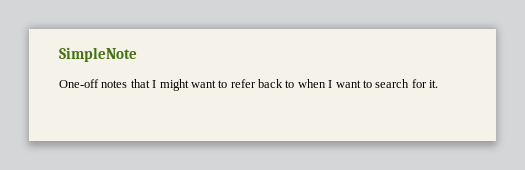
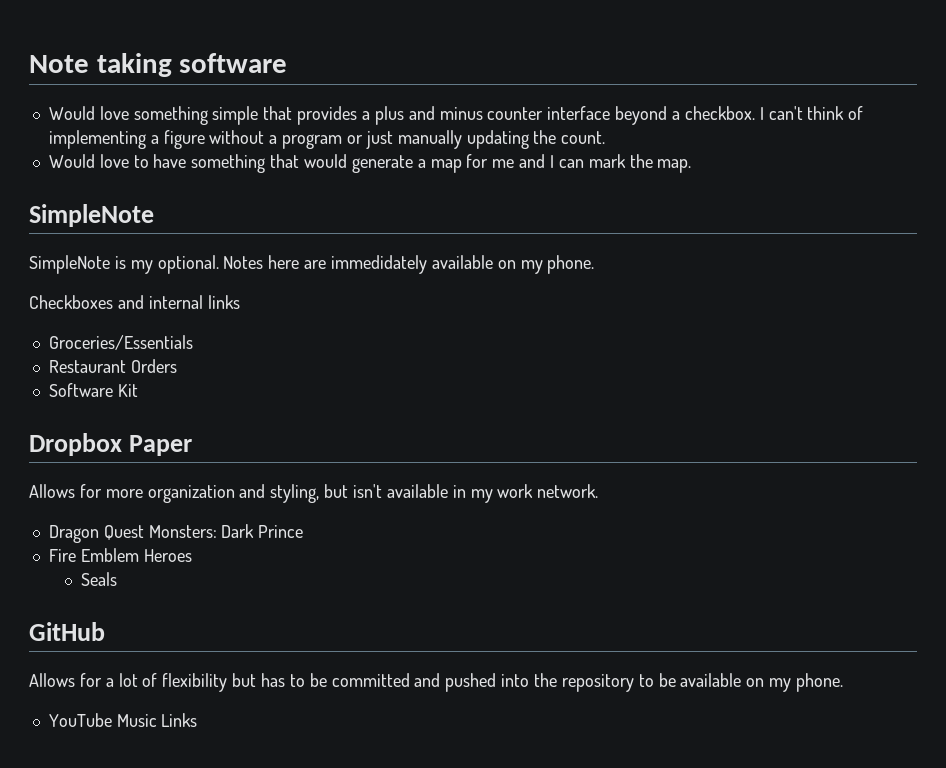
+ Note taking software
+ Would love something simple that provides a plus and minus counter interface beyond a checkbox. I can't think of implementing a figure without a program or just manually updating the count.
+ Would love to have something that would generate a map for me and I can mark the map.
  SimpleNote
- One-off notes that I might want to refer back to when I want to search for it.
+ SimpleNote is my optional. Notes here are immedidately available on my phone.
+ Checkboxes and internal links
+ Groceries/Essentials
+ Restaurant Orders
+ Software Kit
+ Dropbox Paper
+ Allows for more organization and styling, but isn't available in my work network.
+ Dragon Quest Monsters: Dark Prince
+ Fire Emblem Heroes
+ Seals
+ GitHub
+ Allows for a lot of flexibility but has to be committed and pushed into the repository to be available on my phone.
+ YouTube Music Links

